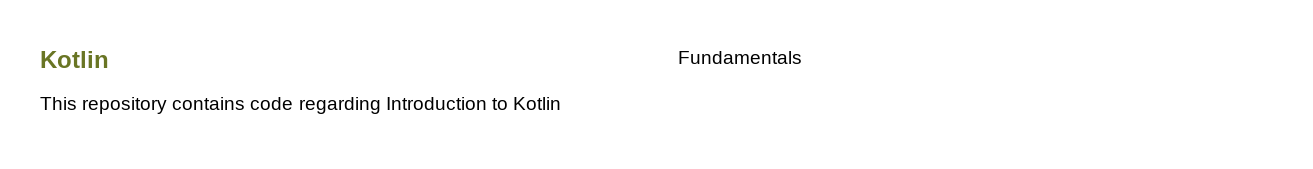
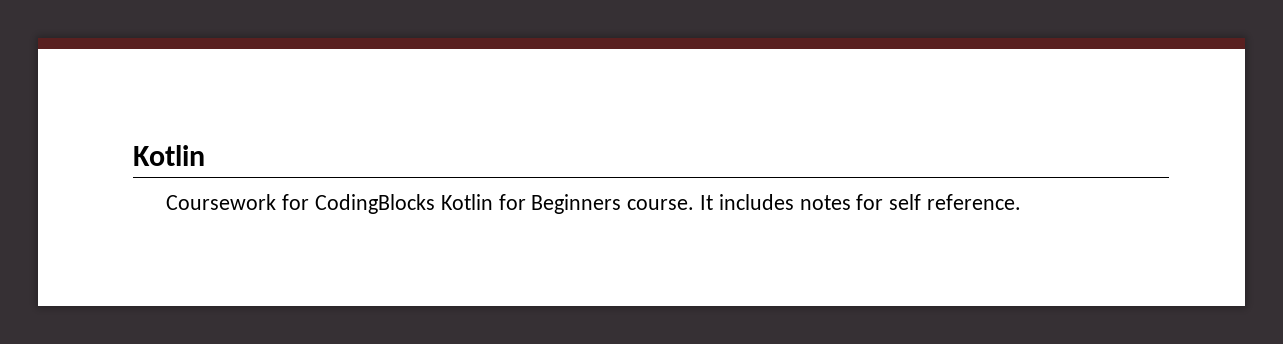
- This repository contains code regarding Introduction to Kotlin Fundamentals
+ Coursework for CodingBlocks Kotlin for Beginners course. It includes notes for self reference.

